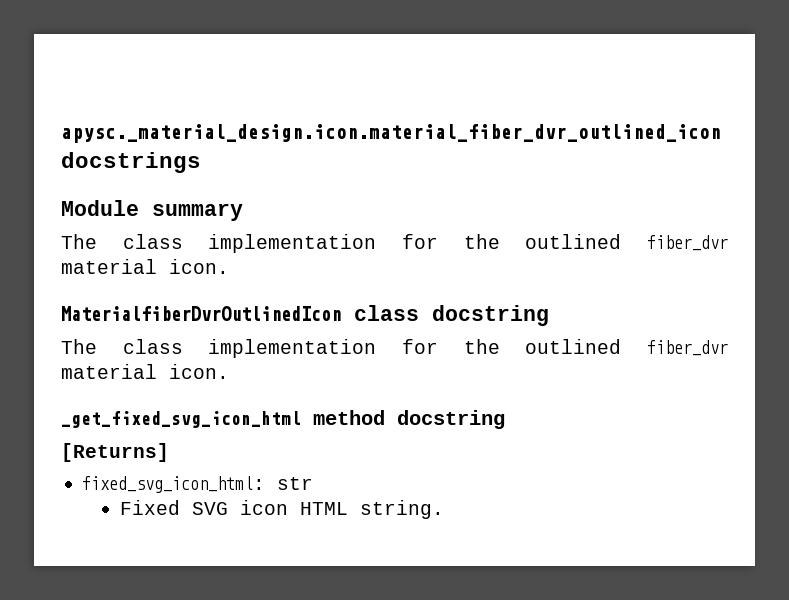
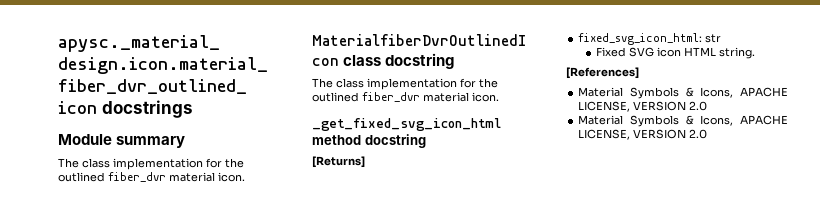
+ [References]
+ Material Symbols & Icons, APACHE LICENSE, VERSION 2.0
+ Material Symbols & Icons, APACHE LICENSE, VERSION 2.0

